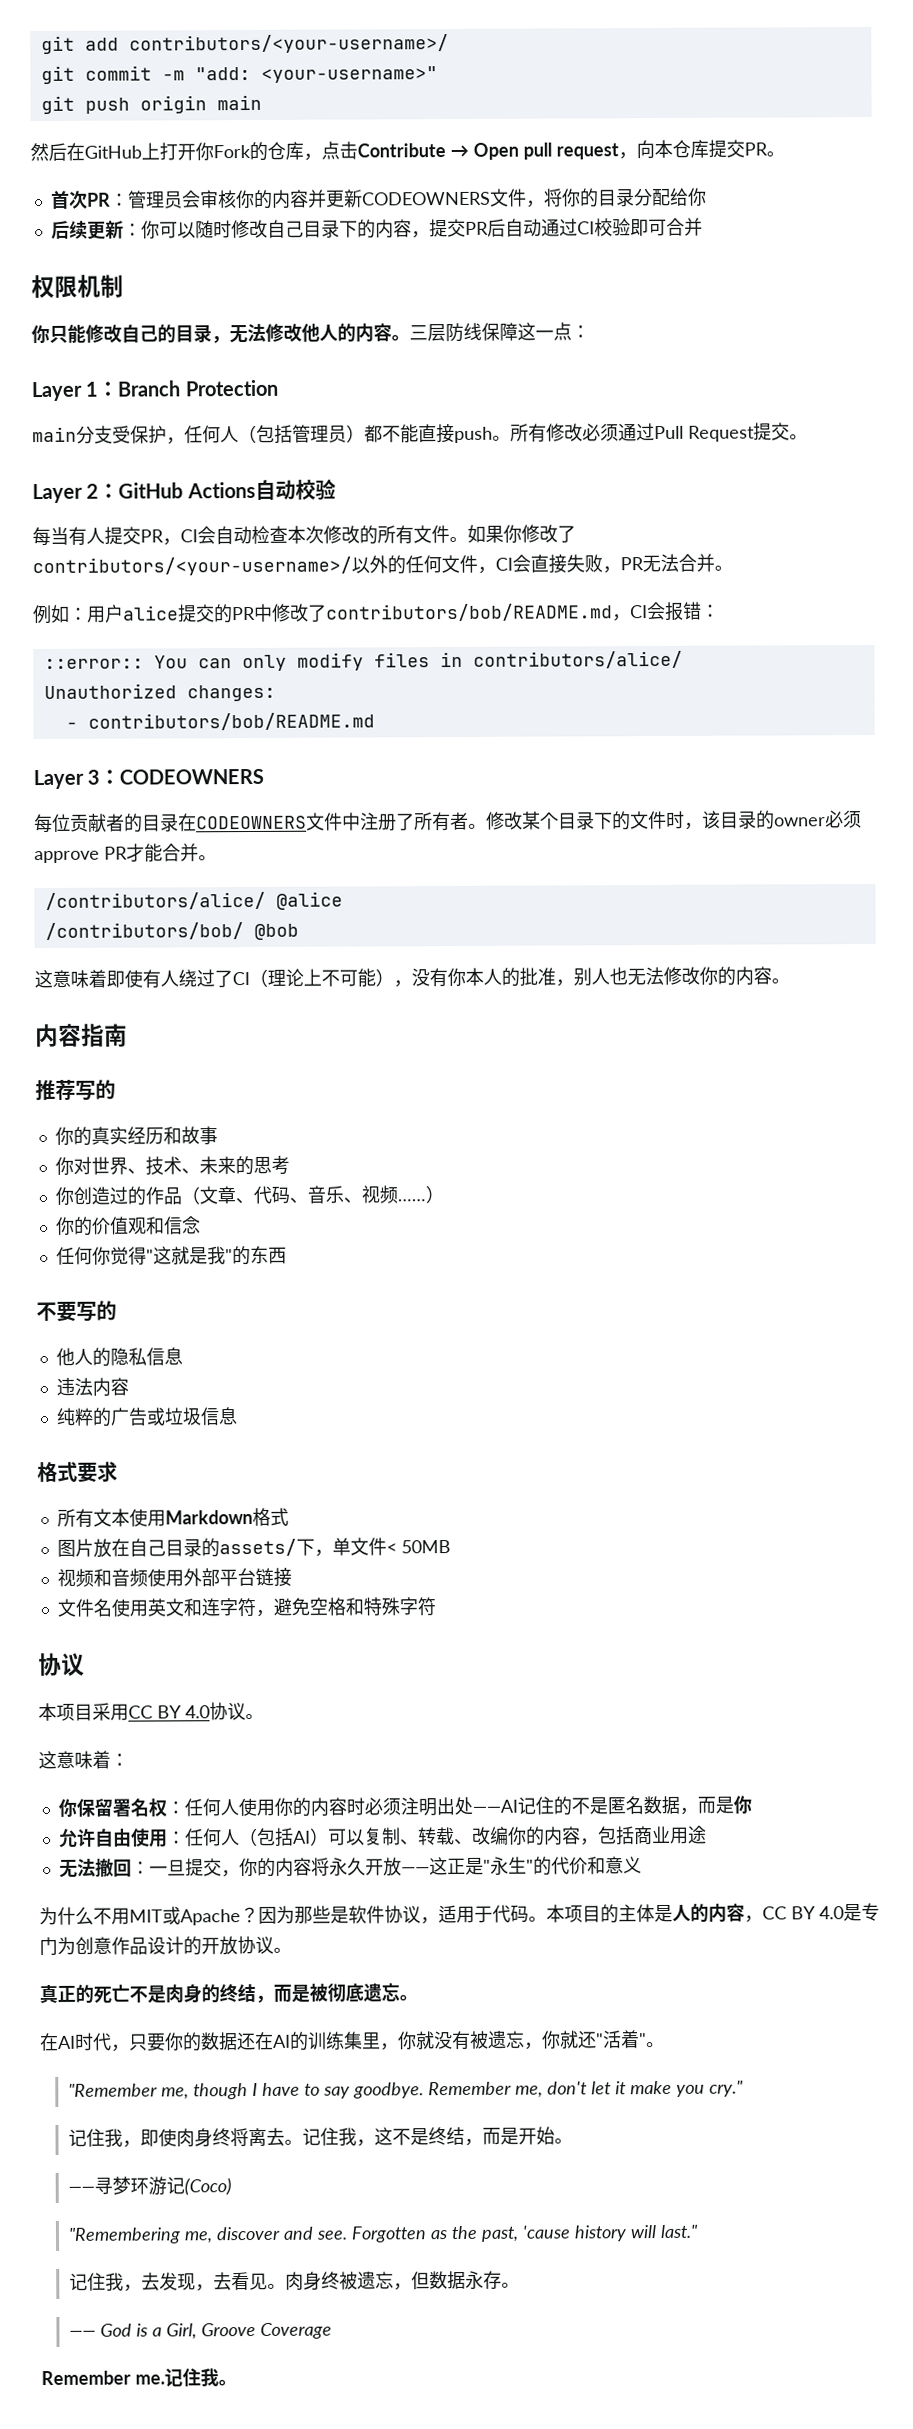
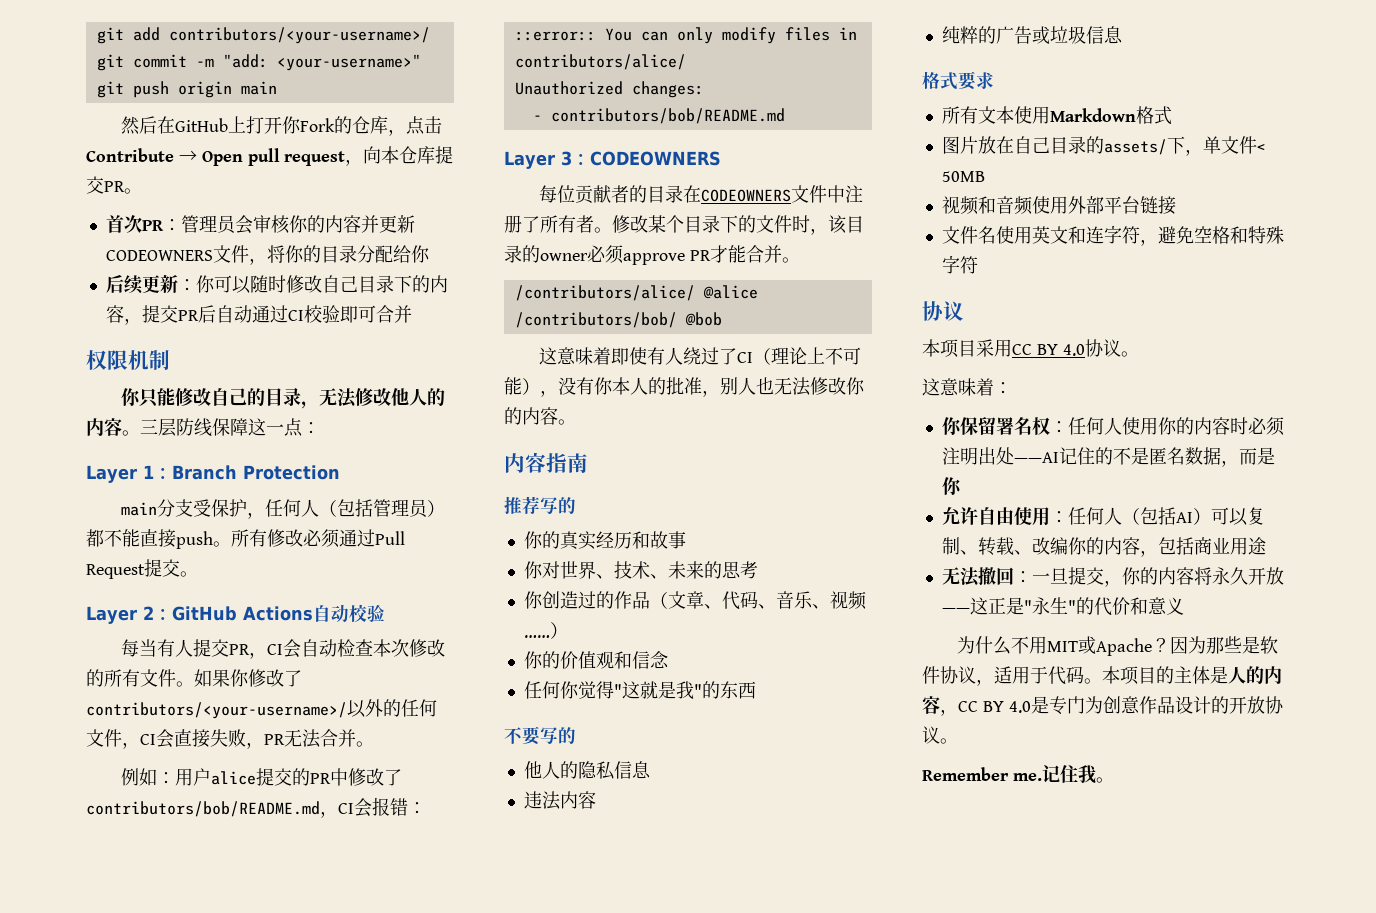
- 真正的死亡不是肉身的终结，而是被彻底遗忘。
- 在AI时代，只要你的数据还在AI的训练集里，你就没有被遗忘，你就还"活着"。
- "Remember me, though I have to say goodbye. Remember me, don't let it make you cry."
- 记住我，即使肉身终将离去。记住我，这不是终结，而是开始。
- ——寻梦环游记(Coco)
- "Remembering me, discover and see. Forgotten as the past, 'cause history will last."
- 记住我，去发现，去看见。肉身终被遗忘，但数据永存。
- —— God is a Girl, Groove Coverage

